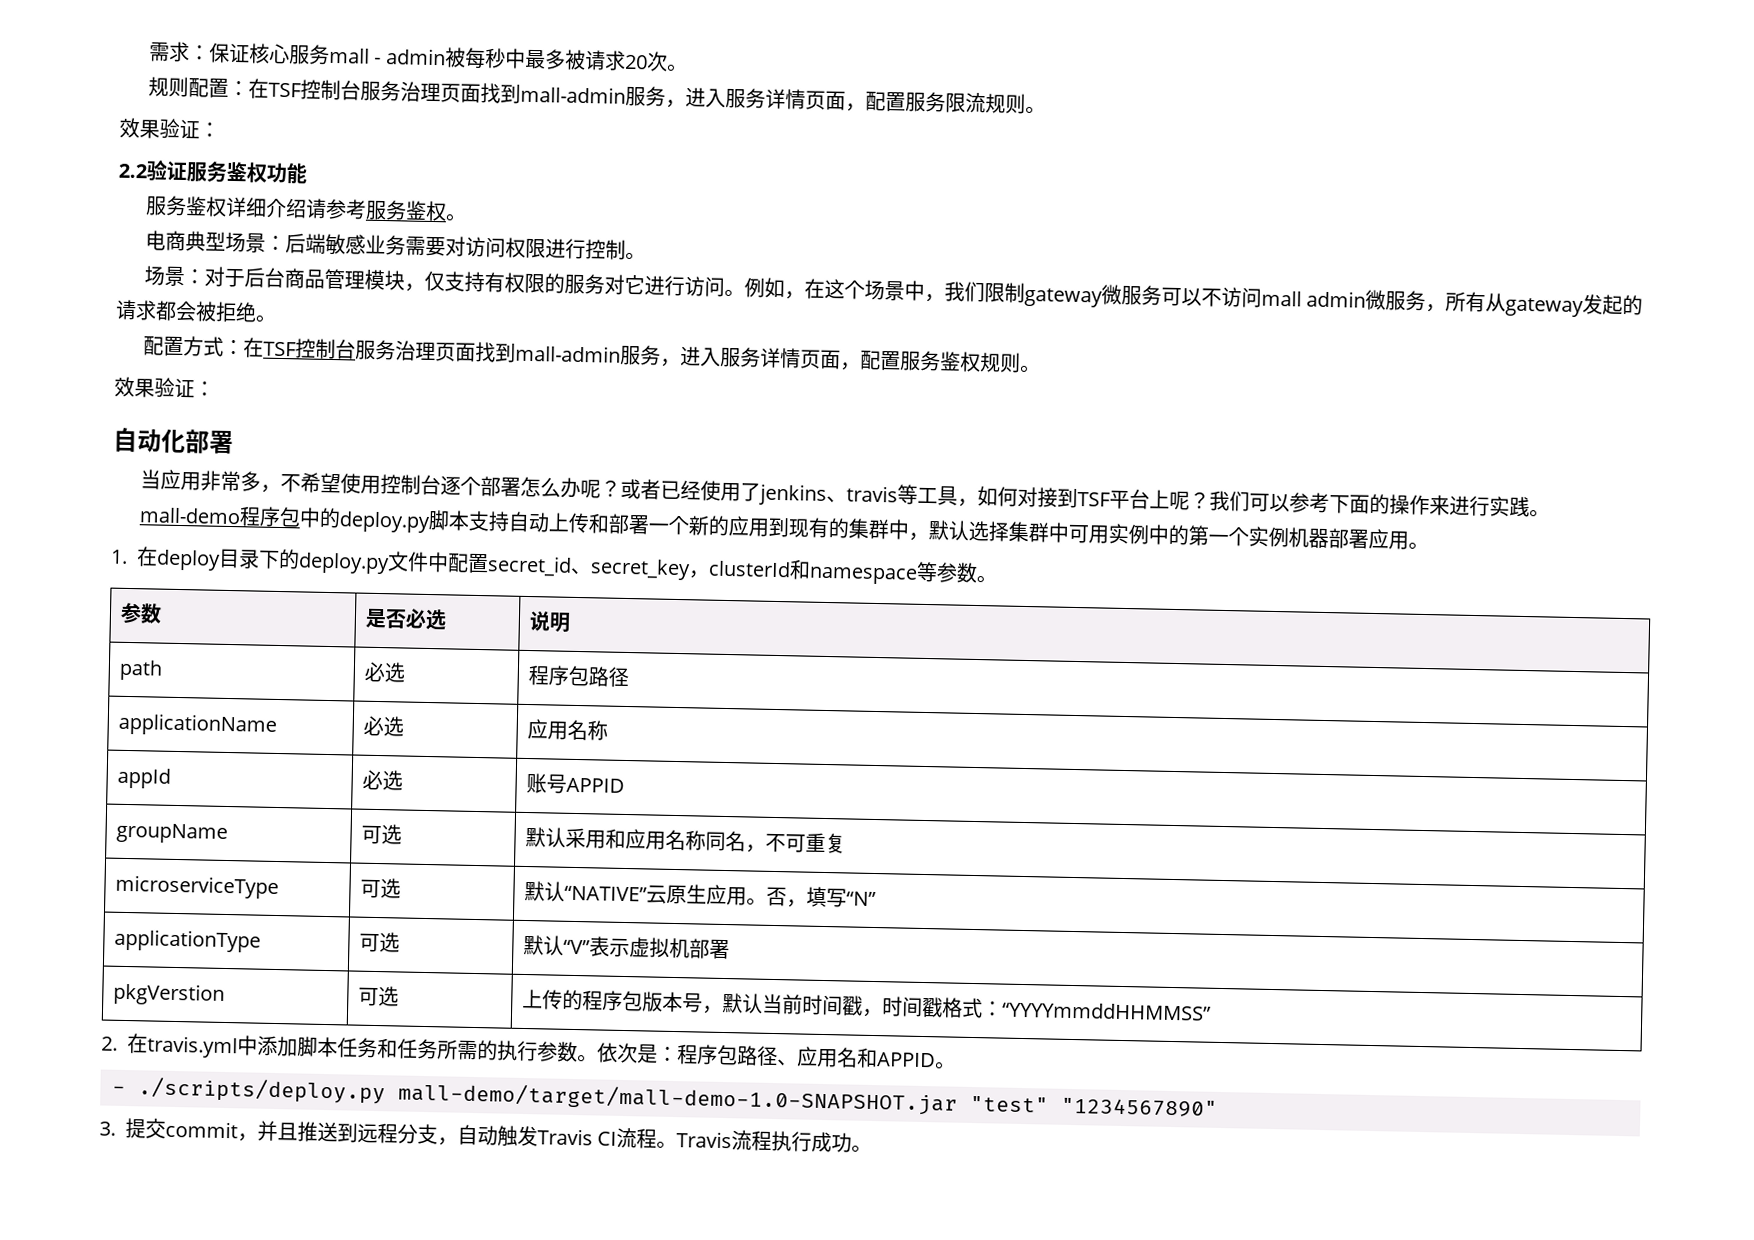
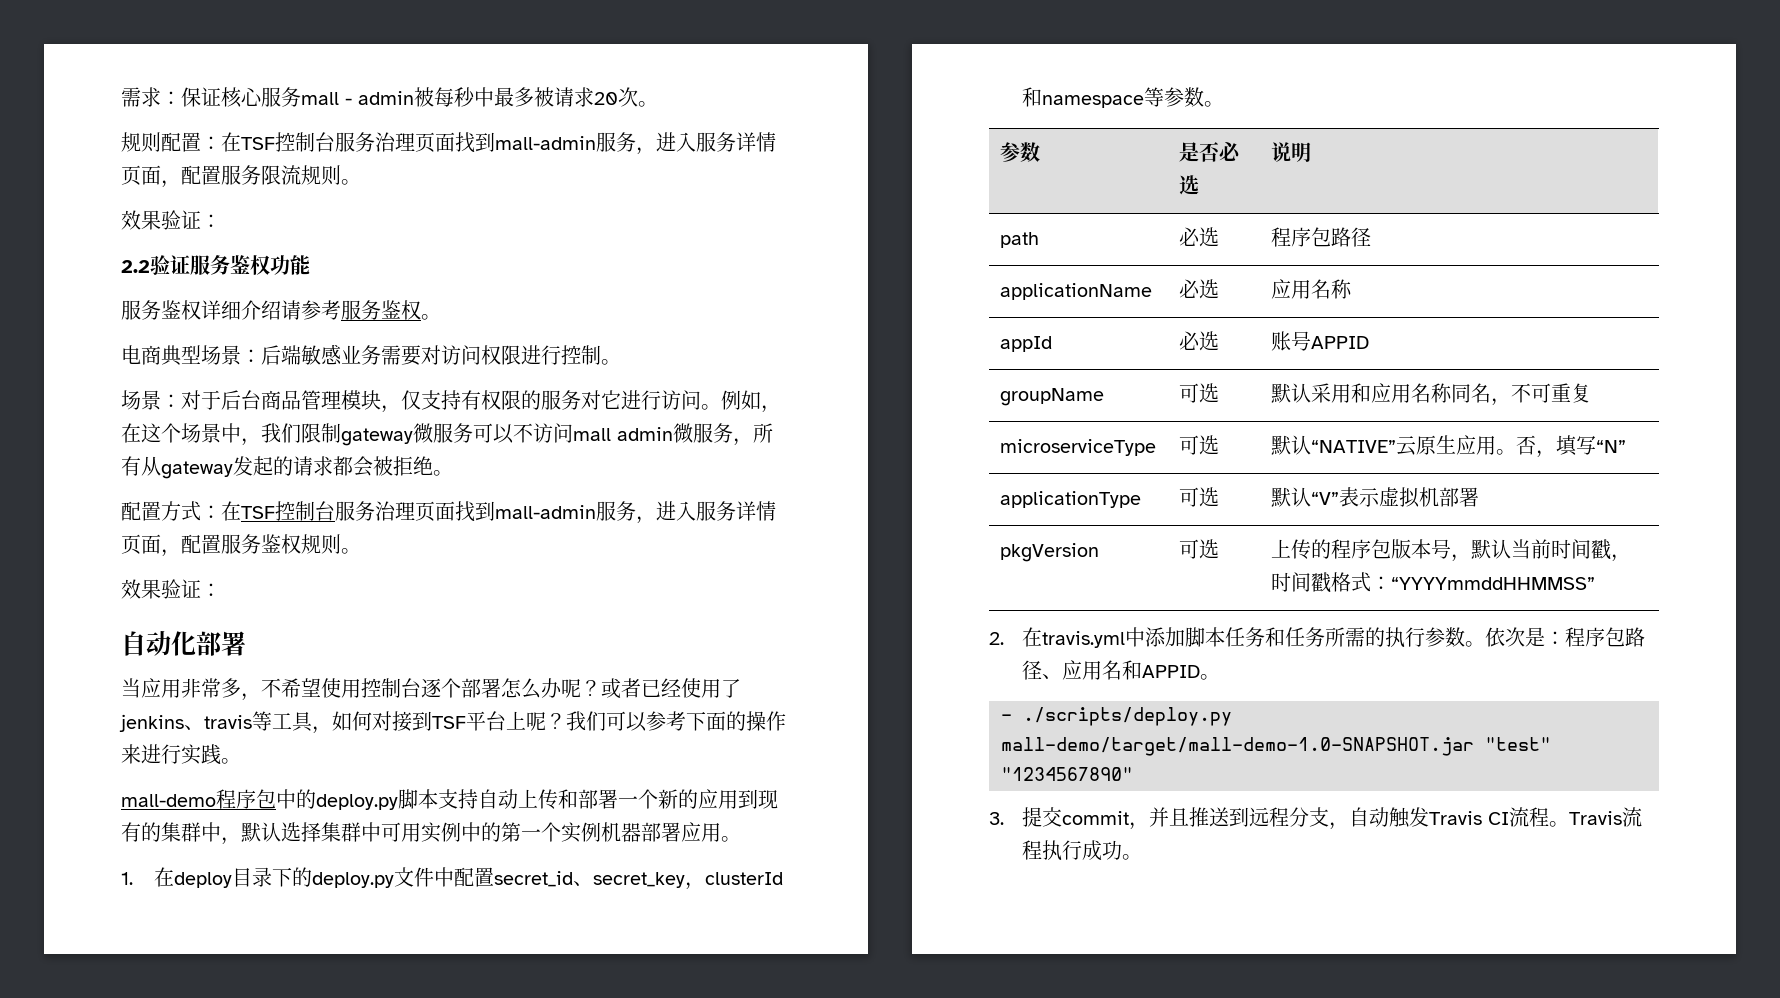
- pkgVerstion | 可选 | 上传的程序包版本号，默认当前时间戳，时间戳格式：“YYYYmmddHHMMSS”
+ pkgVersion | 可选 | 上传的程序包版本号，默认当前时间戳，时间戳格式：“YYYYmmddHHMMSS”

